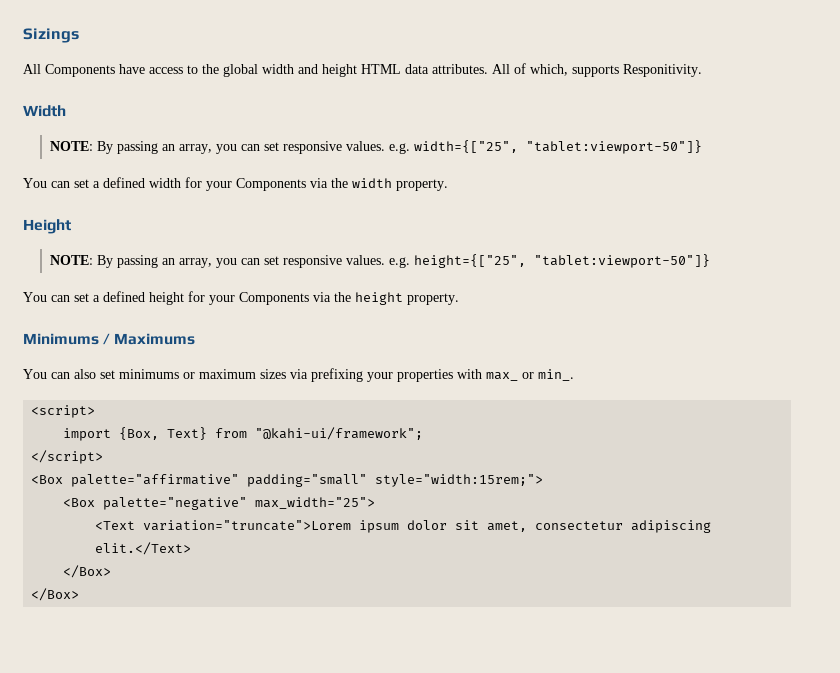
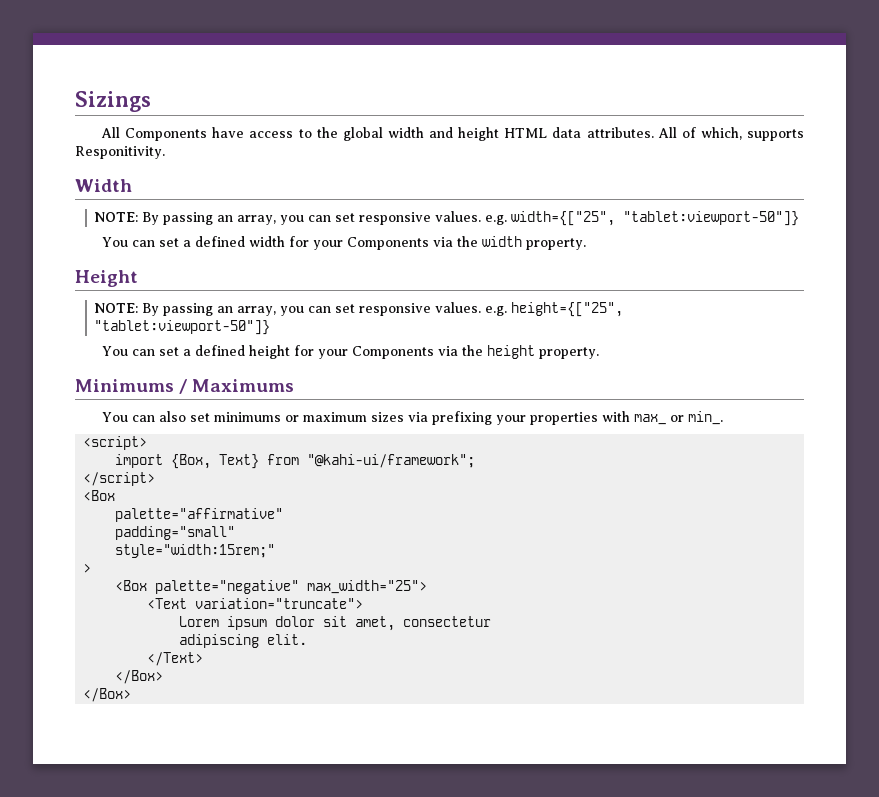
  </script>
- <Box palette="affirmative" padding="small" style="width:15rem;">
+ <Box
+ palette="affirmative"
+ padding="small"
+ style="width:15rem;"
+ >
- <Text variation="truncate">Lorem ipsum dolor sit amet, consectetur adipiscing elit.</Text>
+ <Text variation="truncate">
+ Lorem ipsum dolor sit amet, consectetur
+ adipiscing elit.
+ </Text>

